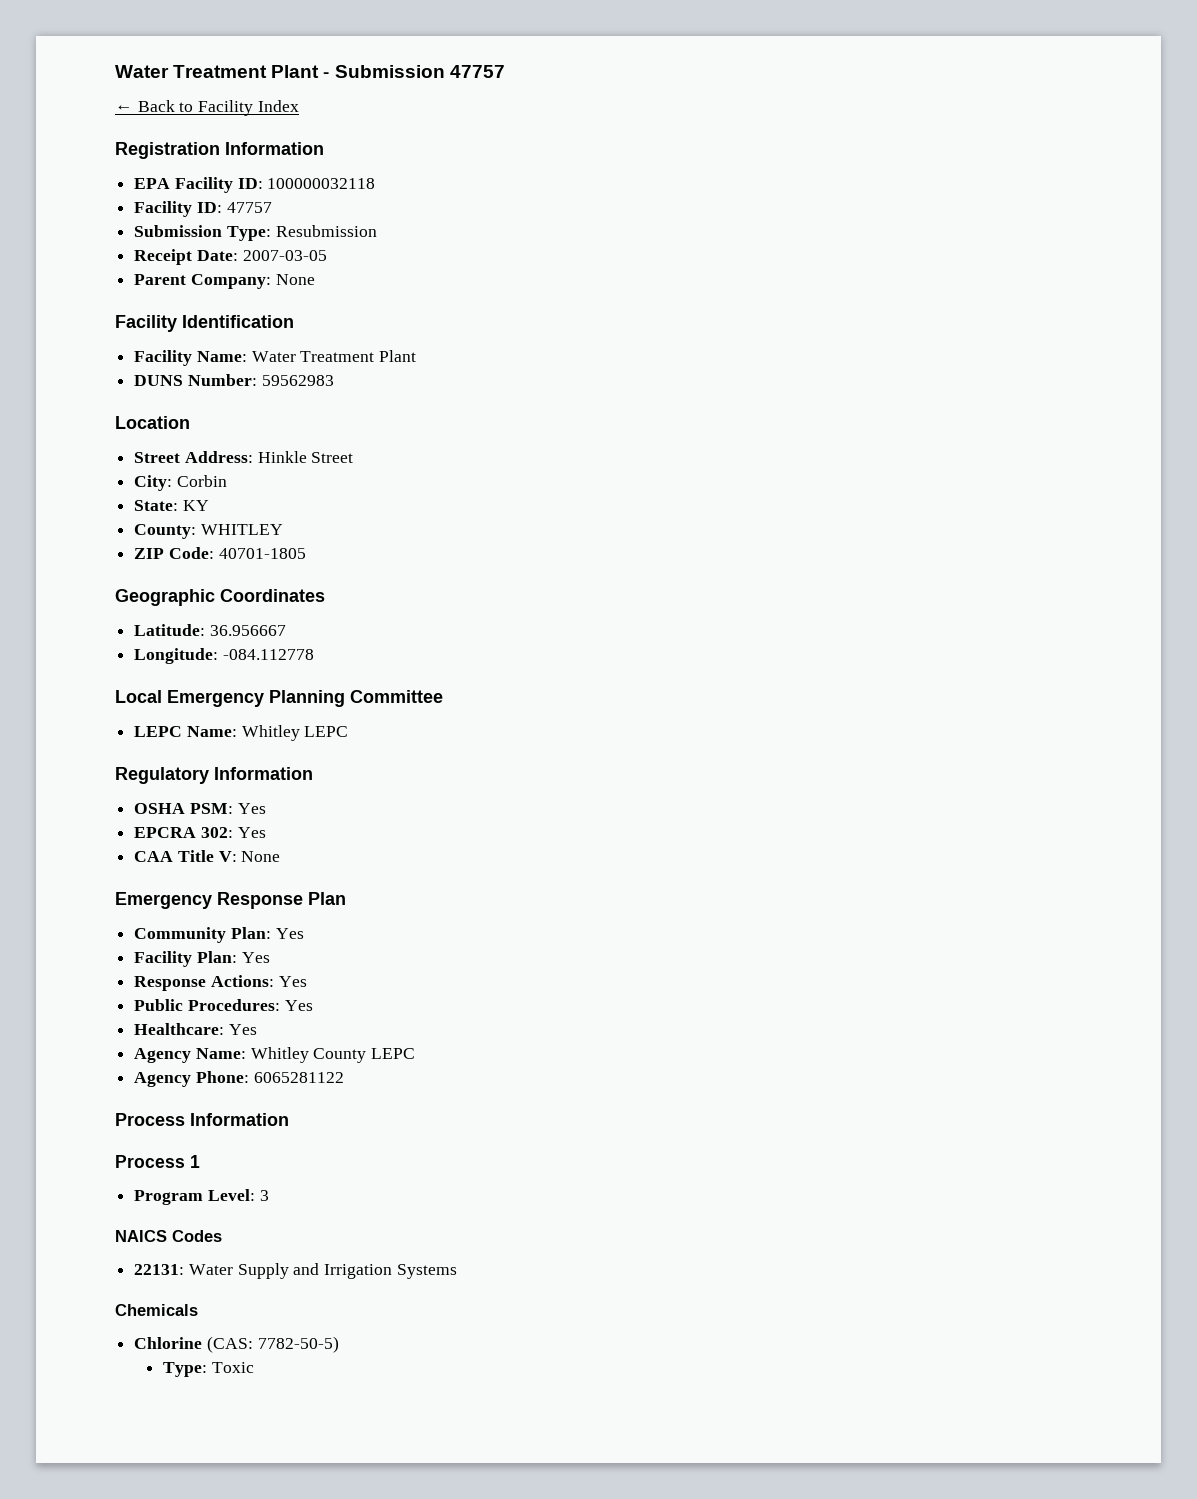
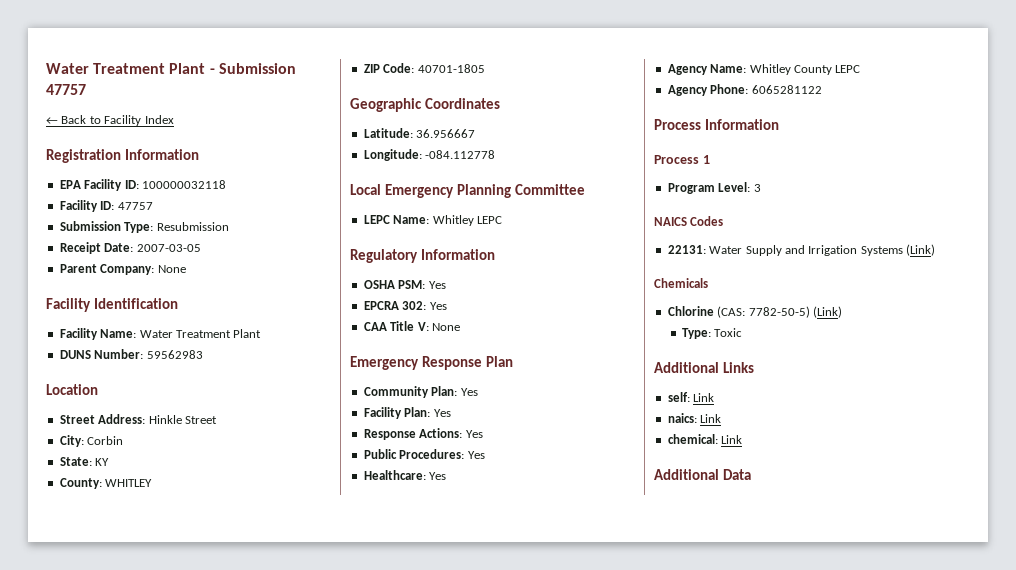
- 22131: Water Supply and Irrigation Systems
+ 22131: Water Supply and Irrigation Systems (Link)
- Chlorine (CAS: 7782-50-5)
+ Chlorine (CAS: 7782-50-5) (Link)
+ Additional Links
+ self: Link
+ naics: Link
+ chemical: Link
+ Additional Data

